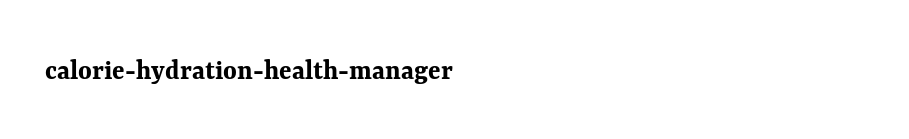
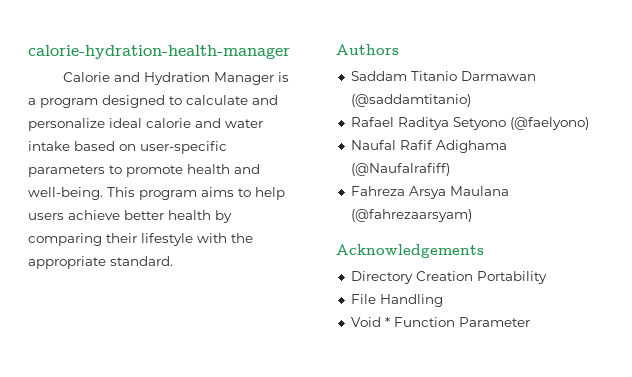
+ Calorie and Hydration Manager is a program designed to calculate and personalize ideal calorie and water intake based on user-specific parameters to promote health and well-being. This program aims to help users achieve better health by comparing their lifestyle with the appropriate standard.
+ Authors
+ Saddam Titanio Darmawan (@saddamtitanio)
+ Rafael Raditya Setyono (@faelyono)
+ Naufal Rafif Adighama (@Naufalrafiff)
+ Fahreza Arsya Maulana (@fahrezaarsyam)
+ Acknowledgements
+ Directory Creation Portability
+ File Handling
+ Void * Function Parameter

